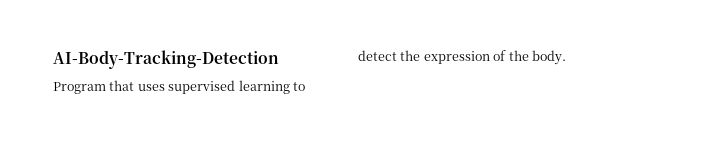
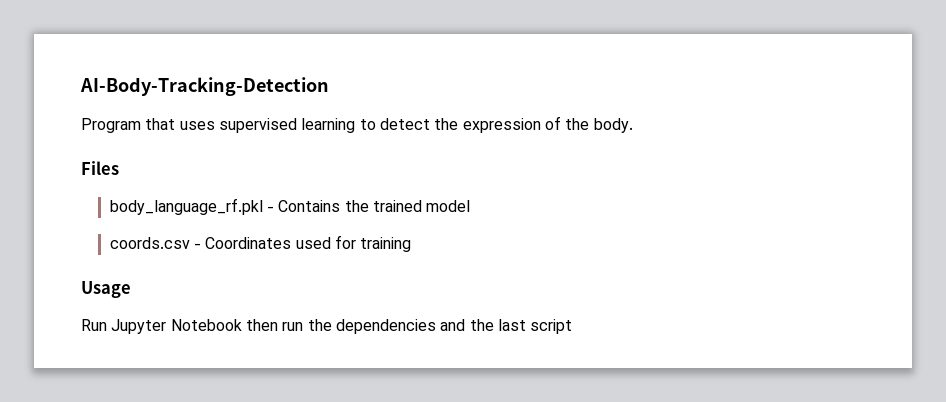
+ Files
+ body_language_rf.pkl - Contains the trained model
+ coords.csv - Coordinates used for training
+ Usage
+ Run Jupyter Notebook then run the dependencies and the last script

